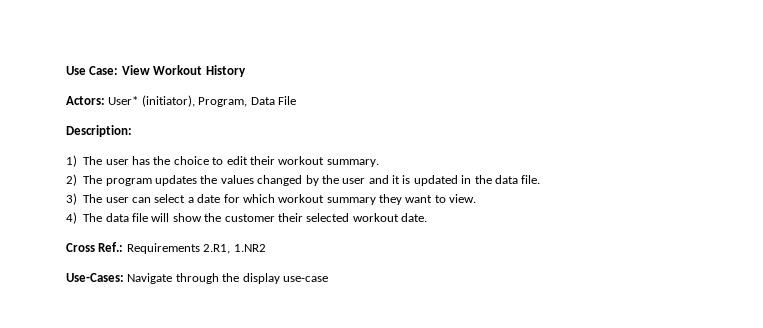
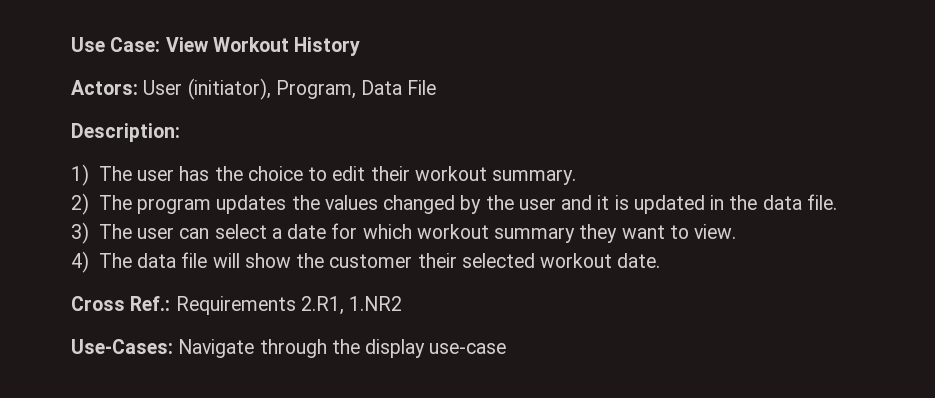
- Actors: User* (initiator), Program, Data File
+ Actors: User (initiator), Program, Data File

